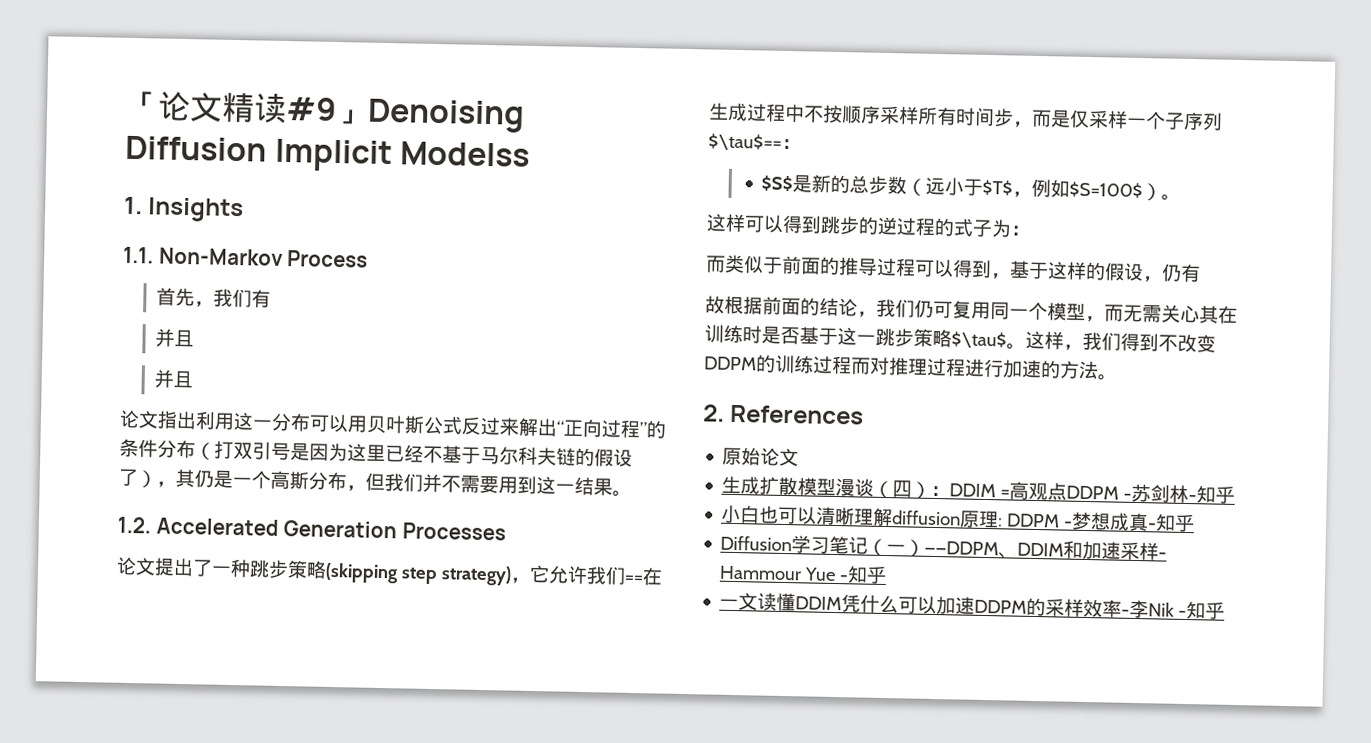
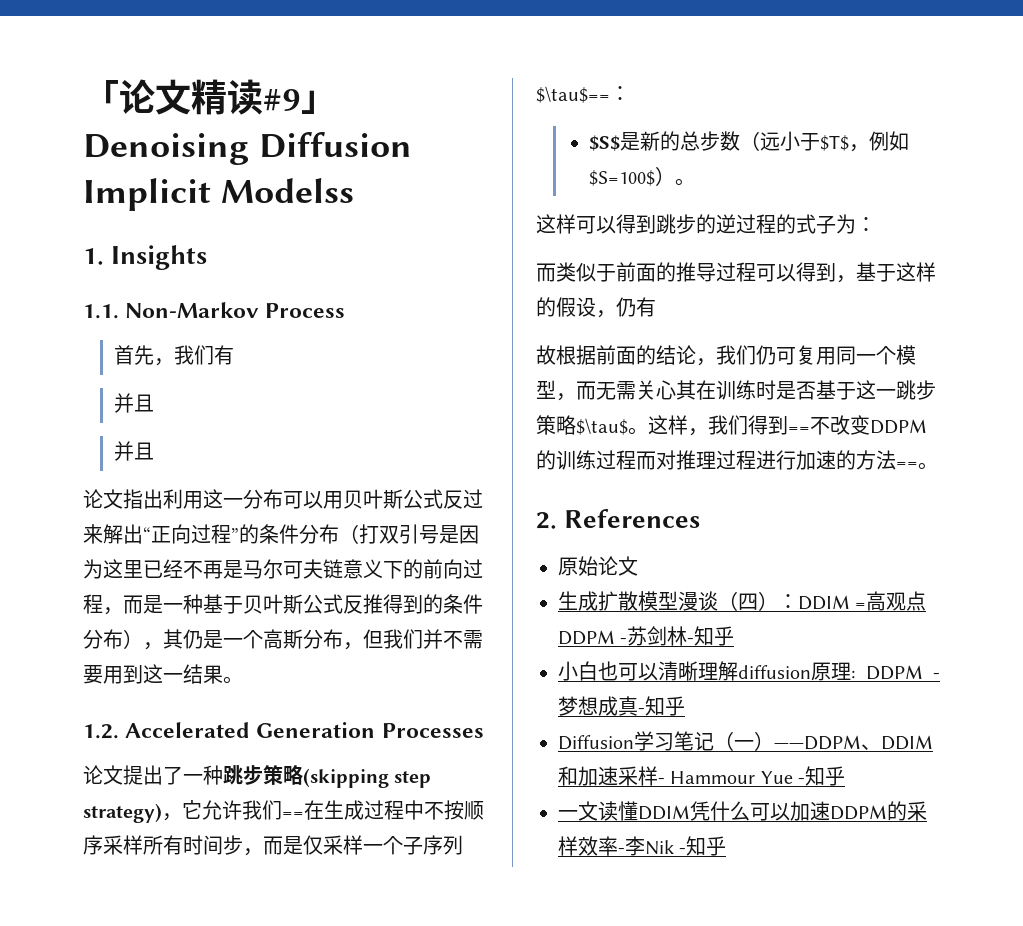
- 论文指出利用这一分布可以用贝叶斯公式反过来解出“正向过程”的条件分布（打双引号是因为这里已经不基于马尔科夫链的假设了），其仍是一个高斯分布，但我们并不需要用到这一结果。
+ 论文指出利用这一分布可以用贝叶斯公式反过来解出“正向过程”的条件分布（打双引号是因为这里已经不再是马尔可夫链意义下的前向过程，而是一种基于贝叶斯公式反推得到的条件分布），其仍是一个高斯分布，但我们并不需要用到这一结果。
- 这样，我们得到不改变DDPM的训练过程而对推理过程进行加速的方法。
+ 这样，我们得到==不改变DDPM的训练过程而对推理过程进行加速的方法==。

